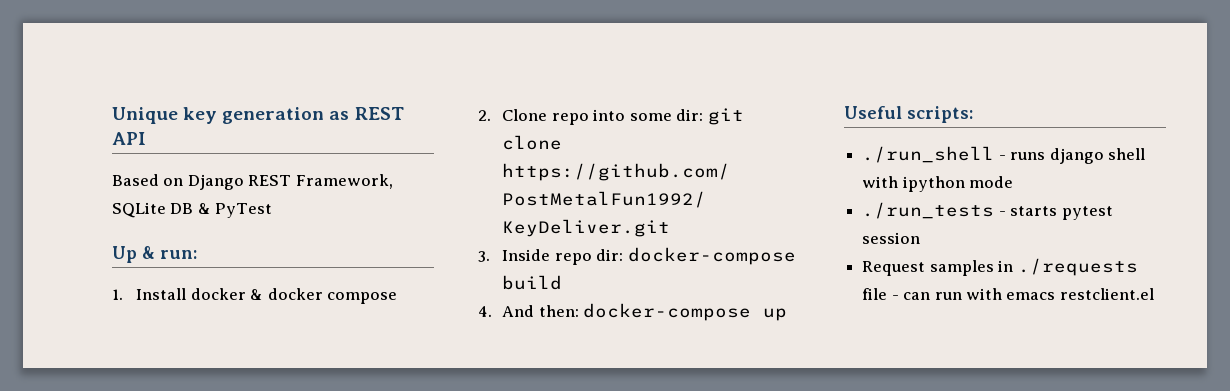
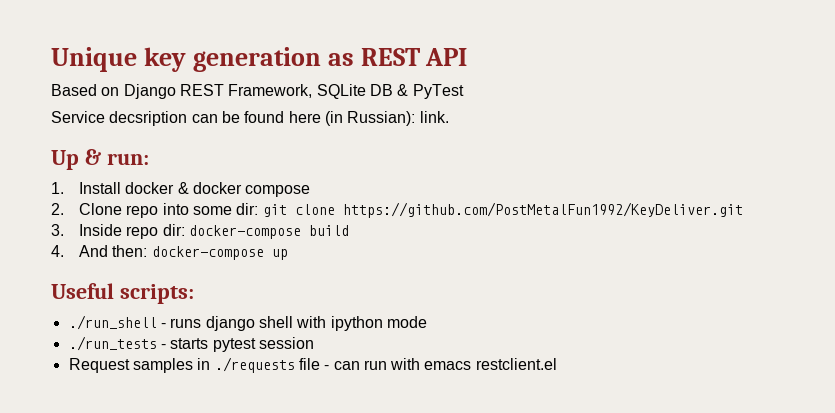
+ Service decsription can be found here (in Russian): link.

